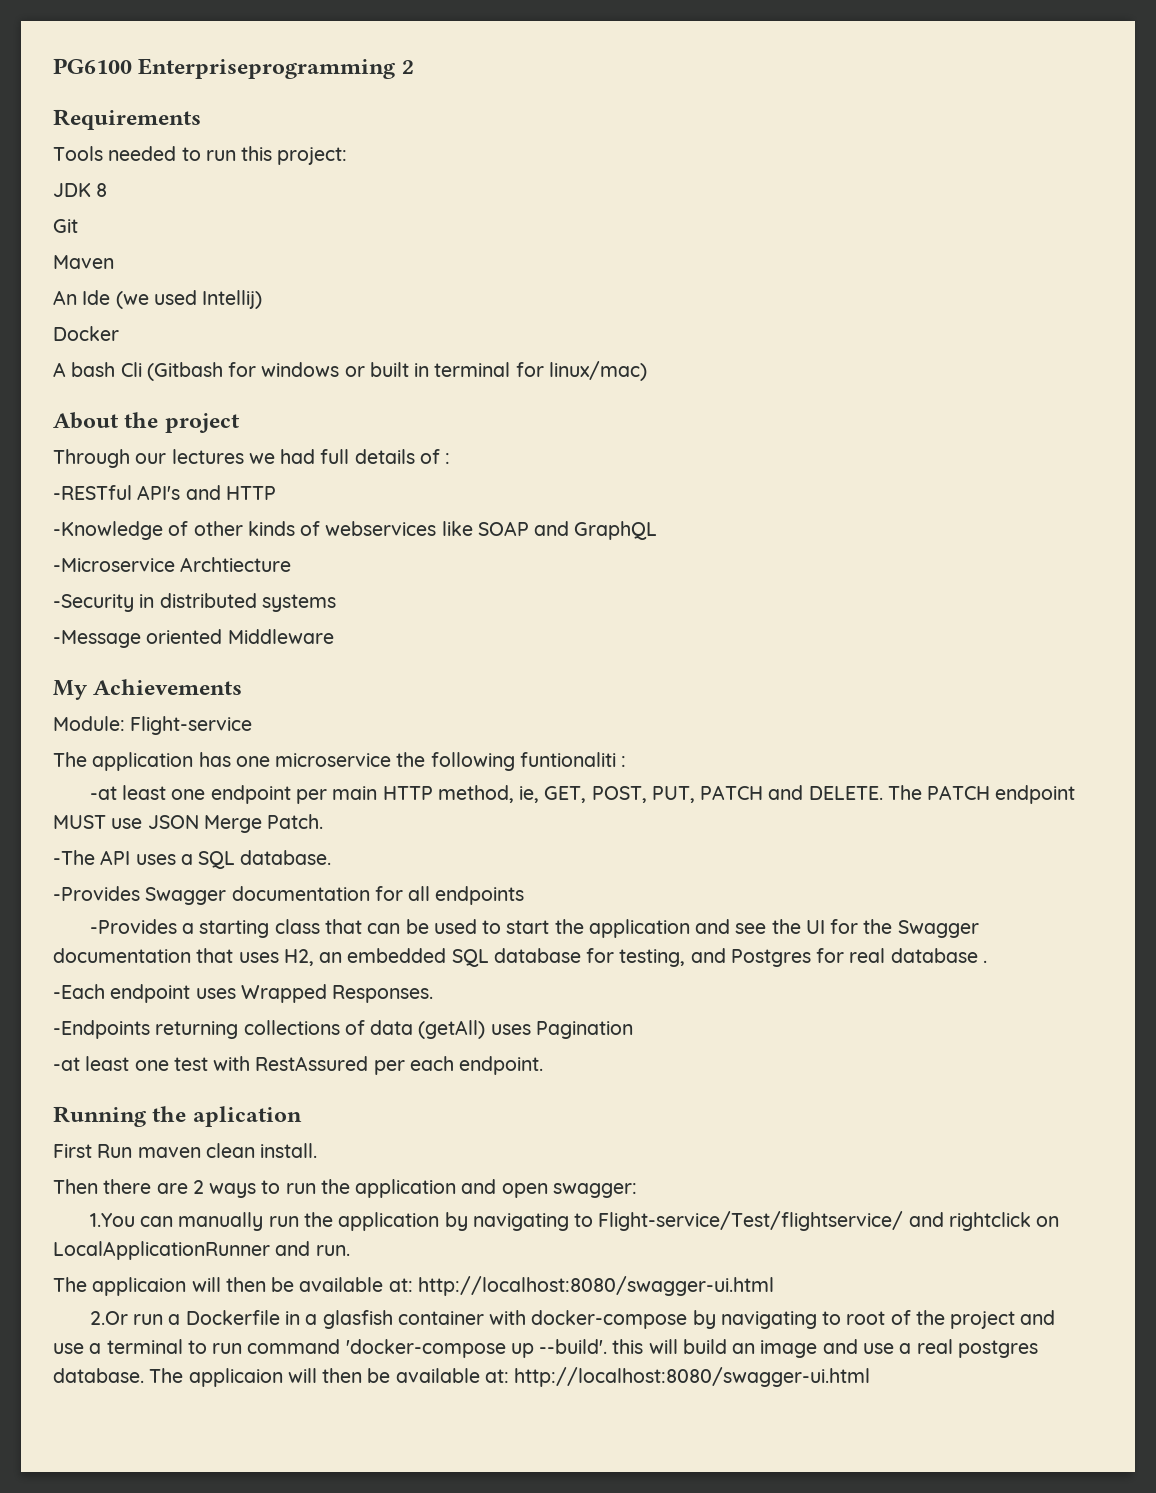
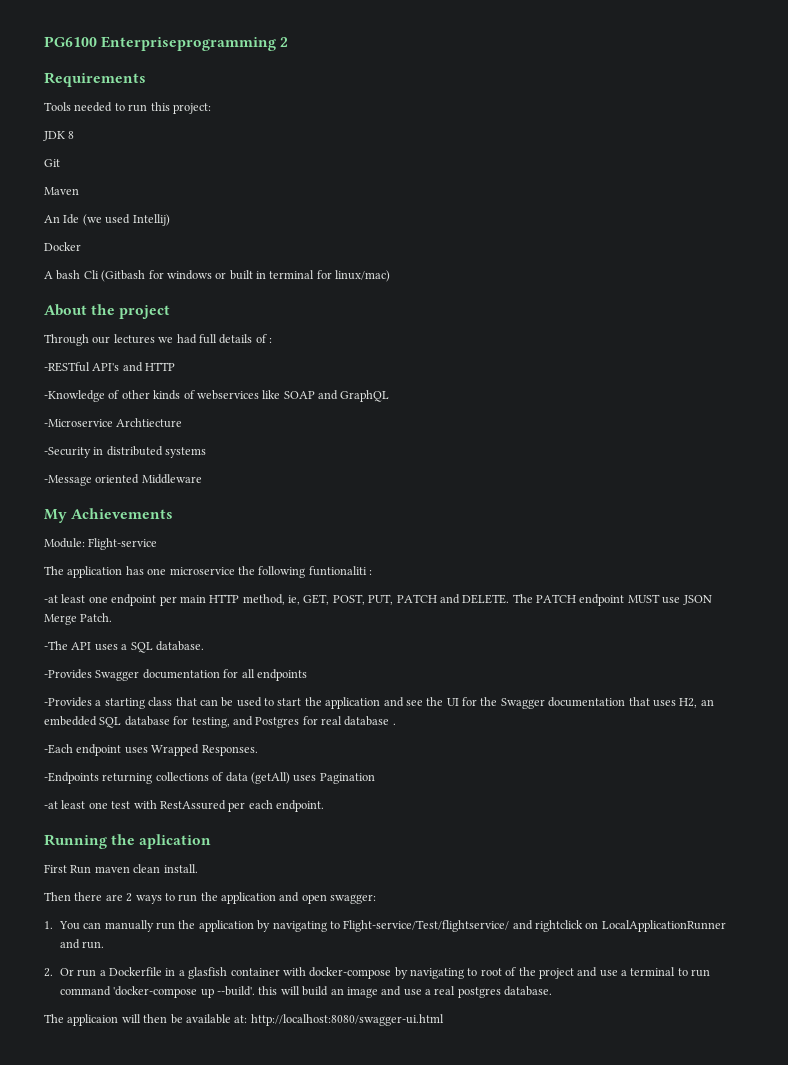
- 1.You can manually run the application by navigating to Flight-service/Test/flightservice/ and rightclick on LocalApplicationRunner and run.
+ 1. You can manually run the application by navigating to Flight-service/Test/flightservice/ and rightclick on LocalApplicationRunner and run.
+ 2. Or run a Dockerfile in a glasfish container with docker-compose by navigating to root of the project and use a terminal to run command 'docker-compose up --build'. this will build an image and use a real postgres database.
  The applicaion will then be available at: http://localhost:8080/swagger-ui.html
- 2.Or run a Dockerfile in a glasfish container with docker-compose by navigating to root of the project and use a terminal to run command 'docker-compose up --build'. this will build an image and use a real postgres database. The applicaion will then be available at: http://localhost:8080/swagger-ui.html

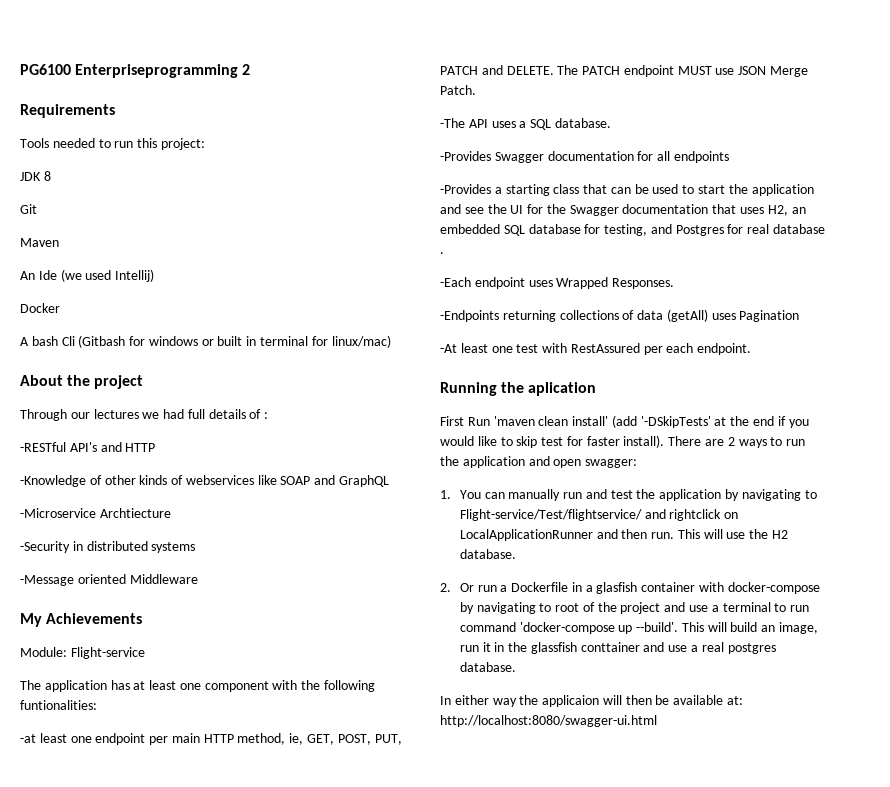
- The application has one microservice the following funtionaliti :
+ The application has at least one component with the following funtionalities:
- -at least one test with RestAssured per each endpoint.
+ -At least one test with RestAssured per each endpoint.
- First Run maven clean install.
- Then there are 2 ways to run the application and open swagger:
+ First Run 'maven clean install' (add '-DSkipTests' at the end if you would like to skip test for faster install). There are 2 ways to run the application and open swagger:
- 1. You can manually run the application by navigating to Flight-service/Test/flightservice/ and rightclick on LocalApplicationRunner and run.
+ 1. You can manually run and test the application by navigating to Flight-service/Test/flightservice/ and rightclick on LocalApplicationRunner and then run. This will use the H2 database.
- 2. Or run a Dockerfile in a glasfish container with docker-compose by navigating to root of the project and use a terminal to run command 'docker-compose up --build'. this will build an image and use a real postgres database.
+ 2. Or run a Dockerfile in a glasfish container with docker-compose by navigating to root of the project and use a terminal to run command 'docker-compose up --build'. This will build an image, run it in the glassfish conttainer and use a real postgres database.
- The applicaion will then be available at: http://localhost:8080/swagger-ui.html
+ In either way the applicaion will then be available at: http://localhost:8080/swagger-ui.html

